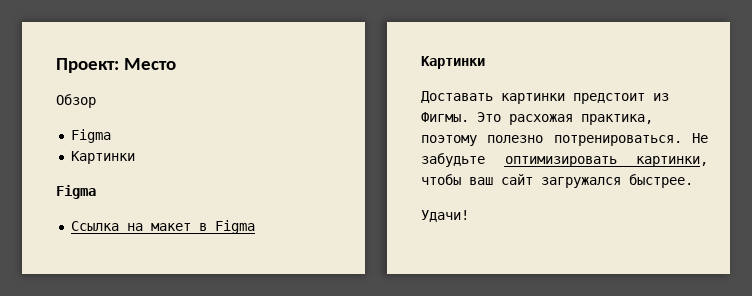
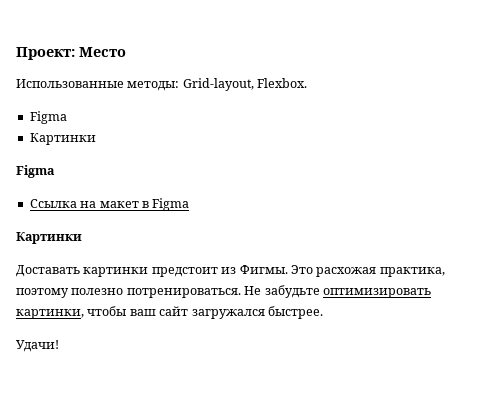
- Обзор
+ Использованные методы: Grid-layout, Flexbox.

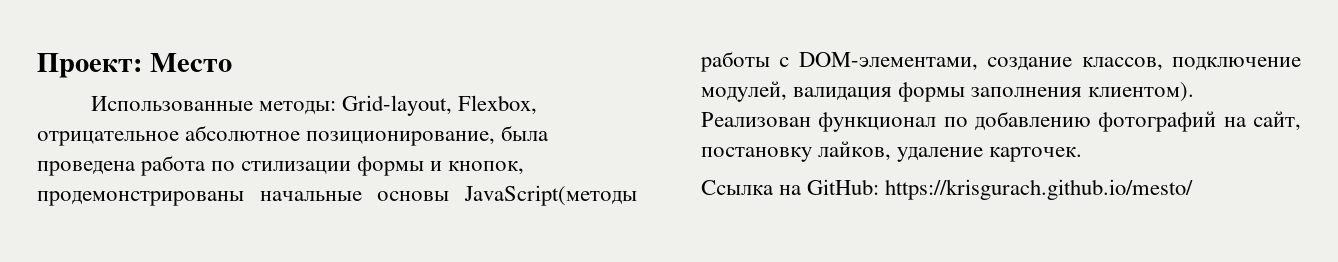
- Использованные методы: Grid-layout, Flexbox.
- Figma
- Картинки
- Figma
- Ссылка на макет в Figma
- Картинки
- Доставать картинки предстоит из Фигмы. Это расхожая практика, поэтому полезно потренироваться. Не забудьте оптимизировать картинки, чтобы ваш сайт загружался быстрее.
- Удачи!
+ Использованные методы: Grid-layout, Flexbox, отрицательное абсолютное позиционирование, была проведена работа по стилизации формы и кнопок, продемонстрированы начальные основы JavaScript(методы работы с DOM-элементами, создание классов, подключение модулей, валидация формы заполнения клиентом). Реализован функционал по добавлению фотографий на сайт, постановку лайков, удаление карточек.
+ Ссылка на GitHub: https://krisgurach.github.io/mesto/

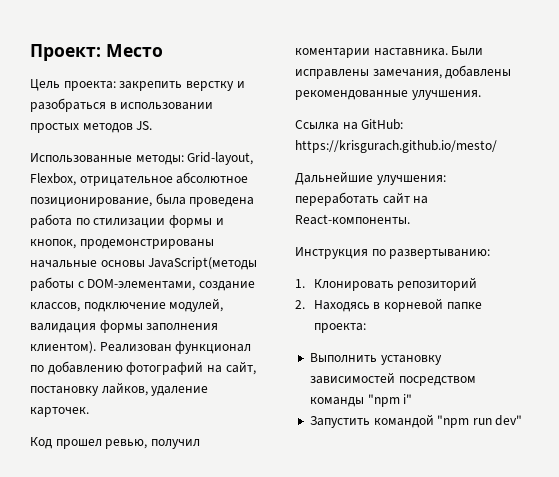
+ Цель проекта: закрепить верстку и разобраться в использовании простых методов JS.
+ Код прошел ревью, получил коментарии наставника. Были исправлены замечания, добавлены рекомендованные улучшения.
  Ссылка на GitHub: https://krisgurach.github.io/mesto/
+ Дальнейшие улучшения: переработать сайт на React-компоненты.
+ Инструкция по развертыванию:
+ 1. Клонировать репозиторий
+ 2. Находясь в корневой папке проекта:
+ Выполнить установку зависимостей посредством команды "npm i"
+ Запустить командой "npm run dev"

